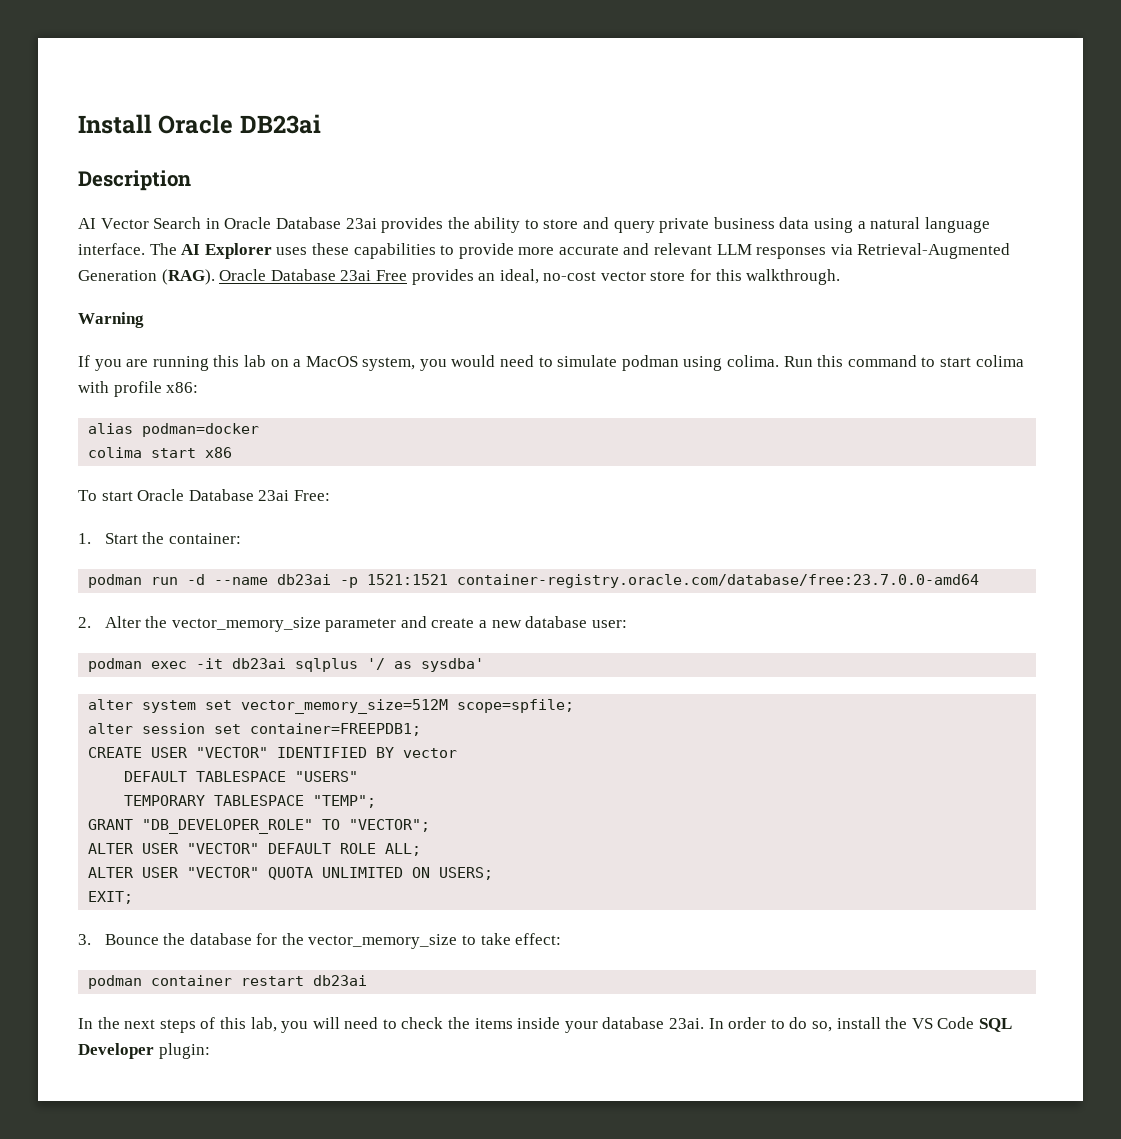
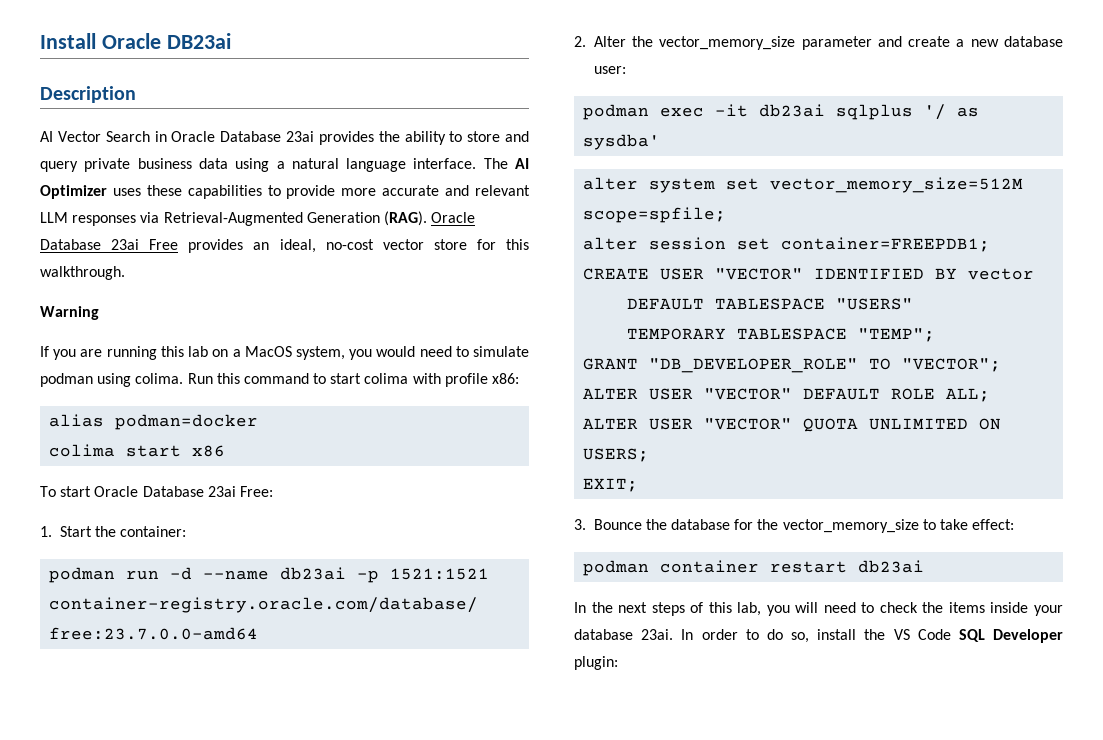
- The AI Explorer uses these capabilities to provide more accurate and relevant LLM responses via Retrieval-Augmented Generation (RAG).
+ The AI Optimizer uses these capabilities to provide more accurate and relevant LLM responses via Retrieval-Augmented Generation (RAG).

